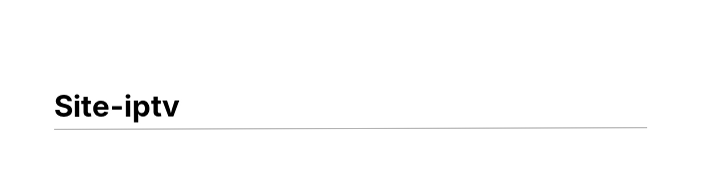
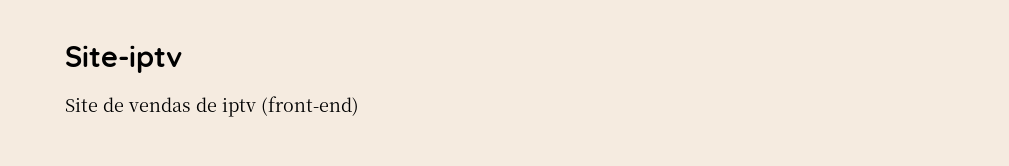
+ Site de vendas de iptv (front-end)

